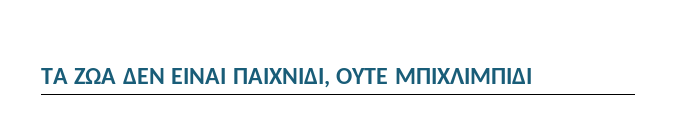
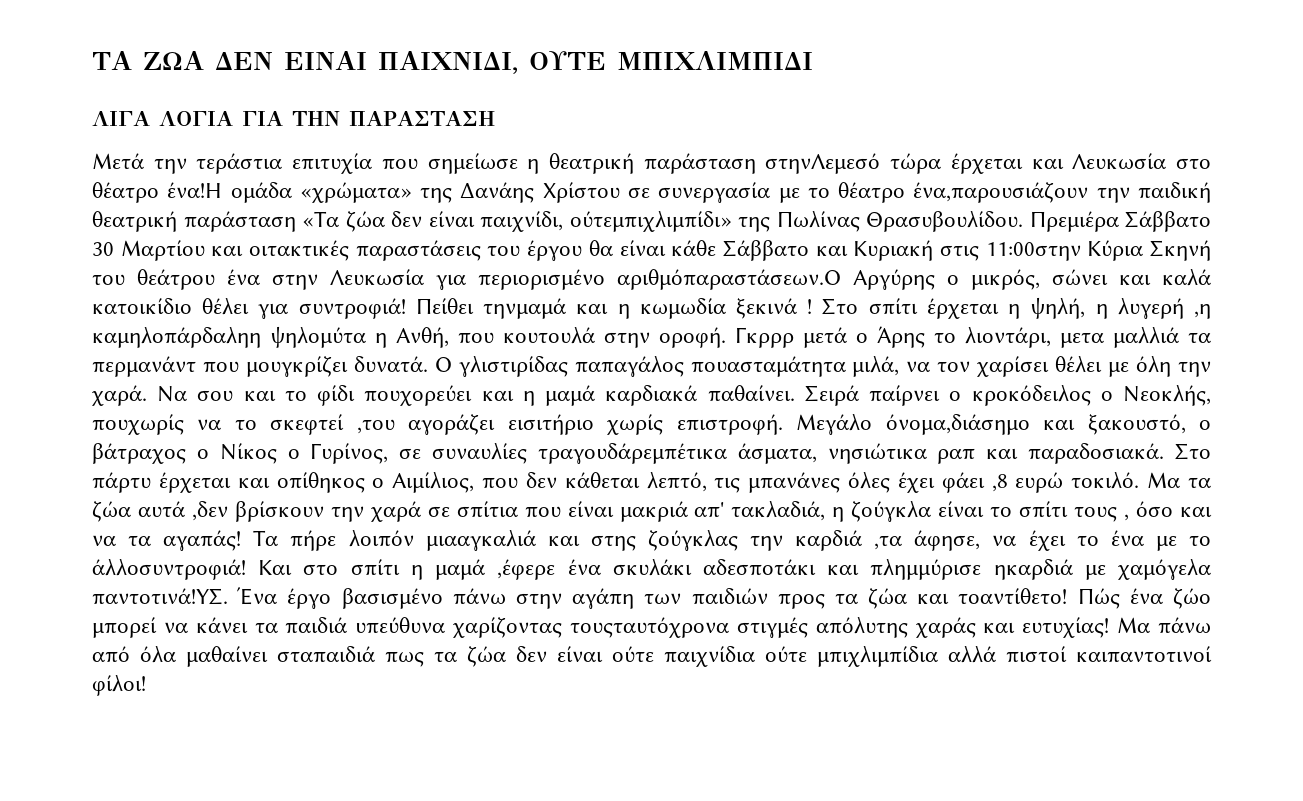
+ ΛΙΓΑ ΛΟΓΙΑ ΓΙΑ ΤΗΝ ΠΑΡΑΣΤΑΣΗ
+ Μετά την τεράστια επιτυχία που σημείωσε η θεατρική παράσταση στηνΛεμεσό τώρα έρχεται και Λευκωσία στο θέατρο ένα!H ομάδα «χρώματα» της Δανάης Χρίστου σε συνεργασία με το θέατρο ένα,παρουσιάζουν την παιδική θεατρική παράσταση «Τα ζώα δεν είναι παιχνίδι, ούτεμπιχλιμπίδι» της Πωλίνας Θρασυβουλίδου. Πρεμιέρα Σάββατο 30 Μαρτίου και οιτακτικές παραστάσεις του έργου θα είναι κάθε Σάββατο και Κυριακή στις 11:00στην Κύρια Σκηνή του θεάτρου ένα στην Λευκωσία για περιορισμένο αριθμόπαραστάσεων.Ο Αργύρης ο μικρός, σώνει και καλά κατοικίδιο θέλει για συντροφιά! Πείθει τηνμαμά και η κωμωδία ξεκινά ! Στο σπίτι έρχεται η ψηλή, η λυγερή ,η καμηλοπάρδαληη ψηλομύτα η Ανθή, που κουτουλά στην οροφή. Γκρρρ μετά ο Άρης το λιοντάρι, μετα μαλλιά τα περμανάντ που μουγκρίζει δυνατά. Ο γλιστιρίδας παπαγάλος πουασταμάτητα μιλά, να τον χαρίσει θέλει με όλη την χαρά. Να σου και το φίδι πουχορεύει και η μαμά καρδιακά παθαίνει. Σειρά παίρνει ο κροκόδειλος ο Νεοκλής, πουχωρίς να το σκεφτεί ,του αγοράζει εισιτήριο χωρίς επιστροφή. Μεγάλο όνομα,διάσημο και ξακουστό, ο βάτραχος ο Νίκος ο Γυρίνος, σε συναυλίες τραγουδάρεμπέτικα άσματα, νησιώτικα ραπ και παραδοσιακά. Στο πάρτυ έρχεται και οπίθηκος ο Αιμίλιος, που δεν κάθεται λεπτό, τις μπανάνες όλες έχει φάει ,8 ευρώ τοκιλό. Μα τα ζώα αυτά ,δεν βρίσκουν την χαρά σε σπίτια που είναι μακριά απ' τακλαδιά, η ζούγκλα είναι το σπίτι τους , όσο και να τα αγαπάς! Τα πήρε λοιπόν μιααγκαλιά και στης ζούγκλας την καρδιά ,τα άφησε, να έχει το ένα με το άλλοσυντροφιά! Και στο σπίτι η μαμά ,έφερε ένα σκυλάκι αδεσποτάκι και πλημμύρισε ηκαρδιά με χαμόγελα παντοτινά!ΥΣ. Ένα έργο βασισμένο πάνω στην αγάπη των παιδιών προς τα ζώα και τοαντίθετο! Πώς ένα ζώο μπορεί να κάνει τα παιδιά υπεύθυνα χαρίζοντας τουςταυτόχρονα στιγμές απόλυτης χαράς και ευτυχίας! Μα πάνω από όλα μαθαίνει σταπαιδιά πως τα ζώα δεν είναι ούτε παιχνίδια ούτε μπιχλιμπίδια αλλά πιστοί καιπαντοτινοί φίλοι!

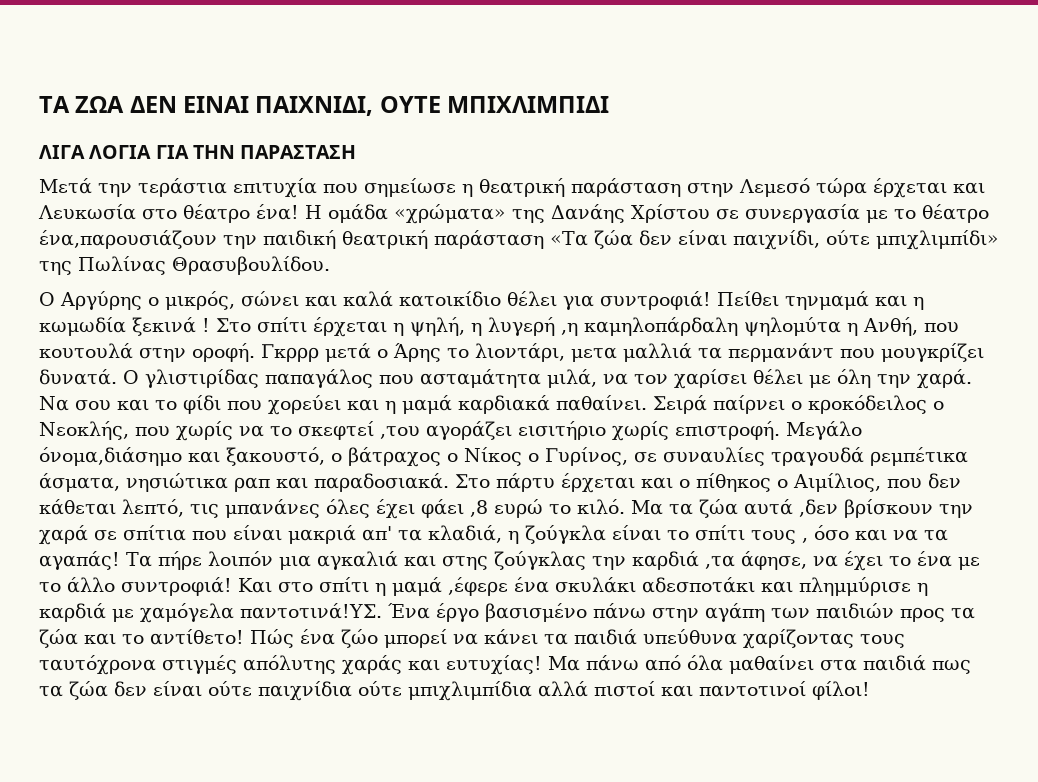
- Μετά την τεράστια επιτυχία που σημείωσε η θεατρική παράσταση στηνΛεμεσό τώρα έρχεται και Λευκωσία στο θέατρο ένα!H ομάδα «χρώματα» της Δανάης Χρίστου σε συνεργασία με το θέατρο ένα,παρουσιάζουν την παιδική θεατρική παράσταση «Τα ζώα δεν είναι παιχνίδι, ούτεμπιχλιμπίδι» της Πωλίνας Θρασυβουλίδου. Πρεμιέρα Σάββατο 30 Μαρτίου και οιτακτικές παραστάσεις του έργου θα είναι κάθε Σάββατο και Κυριακή στις 11:00στην Κύρια Σκηνή του θεάτρου ένα στην Λευκωσία για περιορισμένο αριθμόπαραστάσεων.Ο Αργύρης ο μικρός, σώνει και καλά κατοικίδιο θέλει για συντροφιά!
+ Μετά την τεράστια επιτυχία που σημείωσε η θεατρική παράσταση στην Λεμεσό τώρα έρχεται και Λευκωσία στο θέατρο ένα! H ομάδα «χρώματα» της Δανάης Χρίστου σε συνεργασία με το θέατρο ένα,παρουσιάζουν την παιδική θεατρική παράσταση «Τα ζώα δεν είναι παιχνίδι, ούτε μπιχλιμπίδι» της Πωλίνας Θρασυβουλίδου.
+ Ο Αργύρης ο μικρός, σώνει και καλά κατοικίδιο θέλει για συντροφιά!
- Στο σπίτι έρχεται η ψηλή, η λυγερή ,η καμηλοπάρδαληη ψηλομύτα η Ανθή, που κουτουλά στην οροφή.
+ Στο σπίτι έρχεται η ψηλή, η λυγερή ,η καμηλοπάρδαλη ψηλομύτα η Ανθή, που κουτουλά στην οροφή.
- Ο γλιστιρίδας παπαγάλος πουασταμάτητα μιλά, να τον χαρίσει θέλει με όλη την χαρά.
+ Ο γλιστιρίδας παπαγάλος που ασταμάτητα μιλά, να τον χαρίσει θέλει με όλη την χαρά.
- Να σου και το φίδι πουχορεύει και η μαμά καρδιακά παθαίνει.
+ Να σου και το φίδι που χορεύει και η μαμά καρδιακά παθαίνει.
- Σειρά παίρνει ο κροκόδειλος ο Νεοκλής, πουχωρίς να το σκεφτεί ,του αγοράζει εισιτήριο χωρίς επιστροφή.
+ Σειρά παίρνει ο κροκόδειλος ο Νεοκλής, που χωρίς να το σκεφτεί ,του αγοράζει εισιτήριο χωρίς επιστροφή.
- Μεγάλο όνομα,διάσημο και ξακουστό, ο βάτραχος ο Νίκος ο Γυρίνος, σε συναυλίες τραγουδάρεμπέτικα άσματα, νησιώτικα ραπ και παραδοσιακά.
+ Μεγάλο όνομα,διάσημο και ξακουστό, ο βάτραχος ο Νίκος ο Γυρίνος, σε συναυλίες τραγουδά ρεμπέτικα άσματα, νησιώτικα ραπ και παραδοσιακά.
- Στο πάρτυ έρχεται και οπίθηκος ο Αιμίλιος, που δεν κάθεται λεπτό, τις μπανάνες όλες έχει φάει ,8 ευρώ τοκιλό.
+ Στο πάρτυ έρχεται και ο πίθηκος ο Αιμίλιος, που δεν κάθεται λεπτό, τις μπανάνες όλες έχει φάει ,8 ευρώ το κιλό.
- Μα τα ζώα αυτά ,δεν βρίσκουν την χαρά σε σπίτια που είναι μακριά απ' τακλαδιά, η ζούγκλα είναι το σπίτι τους , όσο και να τα αγαπάς!
+ Μα τα ζώα αυτά ,δεν βρίσκουν την χαρά σε σπίτια που είναι μακριά απ' τα κλαδιά, η ζούγκλα είναι το σπίτι τους , όσο και να τα αγαπάς!
- Τα πήρε λοιπόν μιααγκαλιά και στης ζούγκλας την καρδιά ,τα άφησε, να έχει το ένα με το άλλοσυντροφιά!
+ Τα πήρε λοιπόν μια αγκαλιά και στης ζούγκλας την καρδιά ,τα άφησε, να έχει το ένα με το άλλο συντροφιά!
- Και στο σπίτι η μαμά ,έφερε ένα σκυλάκι αδεσποτάκι και πλημμύρισε ηκαρδιά με χαμόγελα παντοτινά!ΥΣ.
+ Και στο σπίτι η μαμά ,έφερε ένα σκυλάκι αδεσποτάκι και πλημμύρισε η καρδιά με χαμόγελα παντοτινά!ΥΣ.
- Ένα έργο βασισμένο πάνω στην αγάπη των παιδιών προς τα ζώα και τοαντίθετο!
+ Ένα έργο βασισμένο πάνω στην αγάπη των παιδιών προς τα ζώα και το αντίθετο!
- Πώς ένα ζώο μπορεί να κάνει τα παιδιά υπεύθυνα χαρίζοντας τουςταυτόχρονα στιγμές απόλυτης χαράς και ευτυχίας!
+ Πώς ένα ζώο μπορεί να κάνει τα παιδιά υπεύθυνα χαρίζοντας τους ταυτόχρονα στιγμές απόλυτης χαράς και ευτυχίας!
- Μα πάνω από όλα μαθαίνει σταπαιδιά πως τα ζώα δεν είναι ούτε παιχνίδια ούτε μπιχλιμπίδια αλλά πιστοί καιπαντοτινοί φίλοι!
+ Μα πάνω από όλα μαθαίνει στα παιδιά πως τα ζώα δεν είναι ούτε παιχνίδια ούτε μπιχλιμπίδια αλλά πιστοί και παντοτινοί φίλοι!

